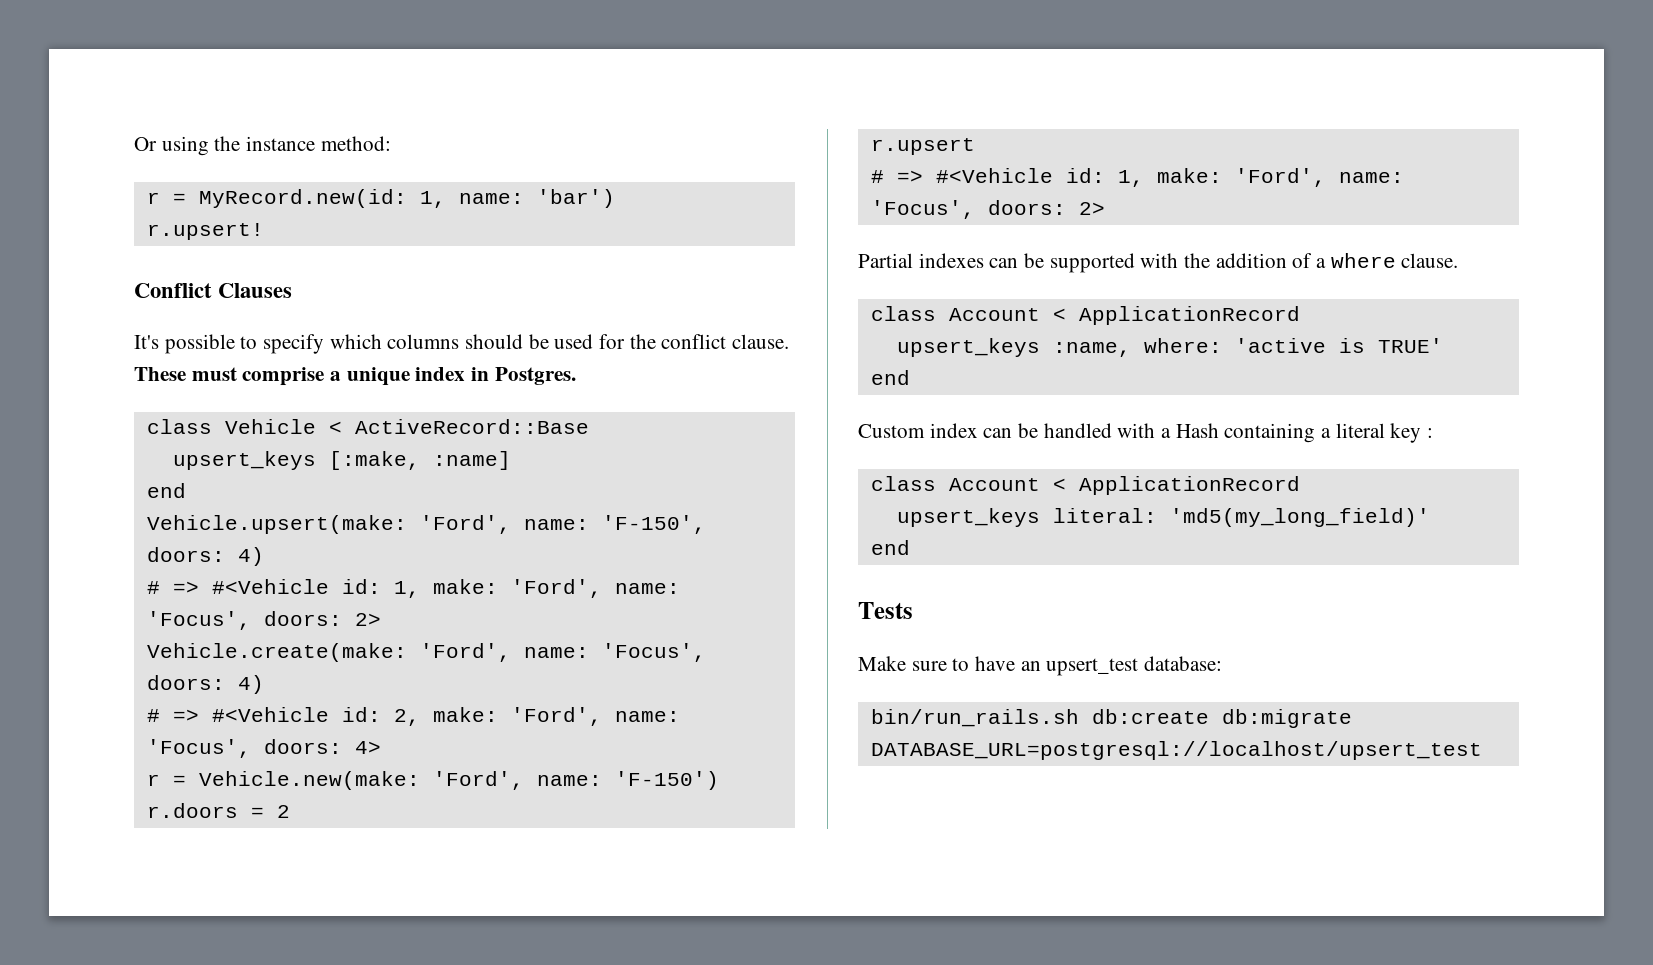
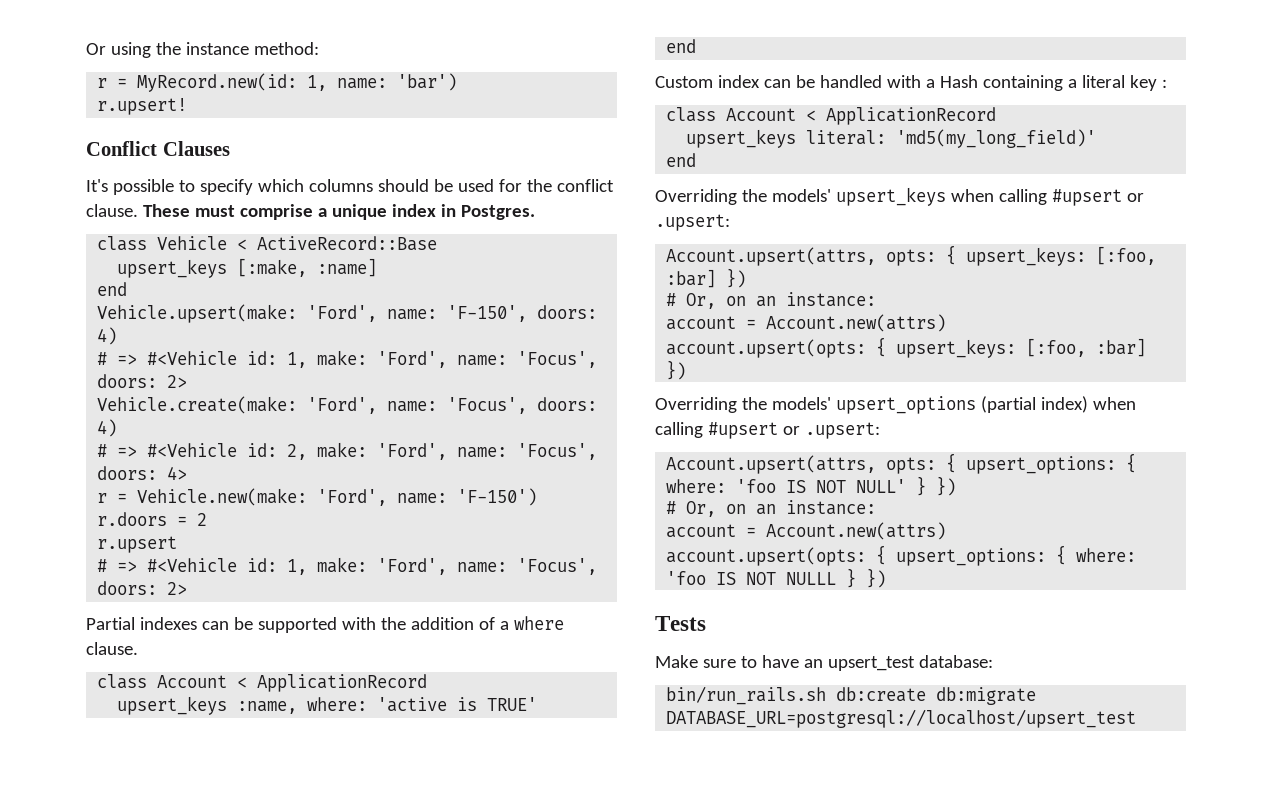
+ Overriding the models' upsert_keys when calling #upsert or .upsert:
+ Account.upsert(attrs, opts: { upsert_keys: [:foo, :bar] })
+ # Or, on an instance:
+ account = Account.new(attrs)
+ account.upsert(opts: { upsert_keys: [:foo, :bar] })
+ Overriding the models' upsert_options (partial index) when calling #upsert or .upsert:
+ Account.upsert(attrs, opts: { upsert_options: { where: 'foo IS NOT NULL' } })
+ # Or, on an instance:
+ account = Account.new(attrs)
+ account.upsert(opts: { upsert_options: { where: 'foo IS NOT NULLL } })

